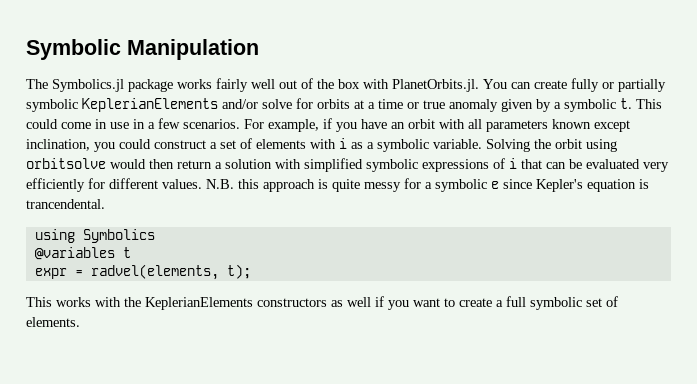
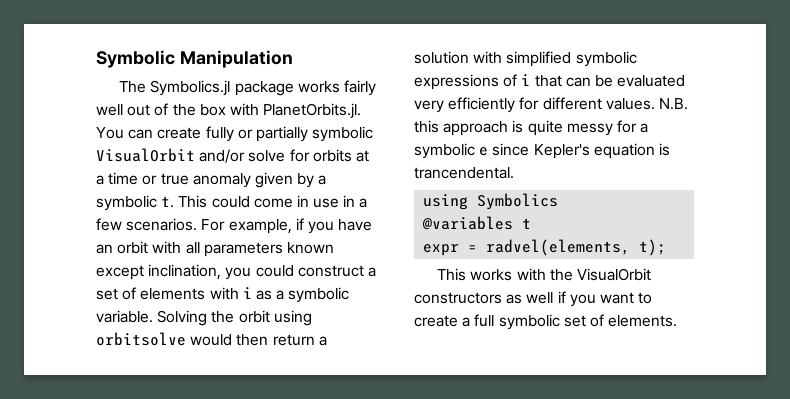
- The Symbolics.jl package works fairly well out of the box with PlanetOrbits.jl. You can create fully or partially symbolic KeplerianElements and/or solve for orbits at a time or true anomaly given by a symbolic t.
+ The Symbolics.jl package works fairly well out of the box with PlanetOrbits.jl. You can create fully or partially symbolic VisualOrbit and/or solve for orbits at a time or true anomaly given by a symbolic t.
- This works with the KeplerianElements constructors as well if you want to create a full symbolic set of elements.
+ This works with the VisualOrbit constructors as well if you want to create a full symbolic set of elements.

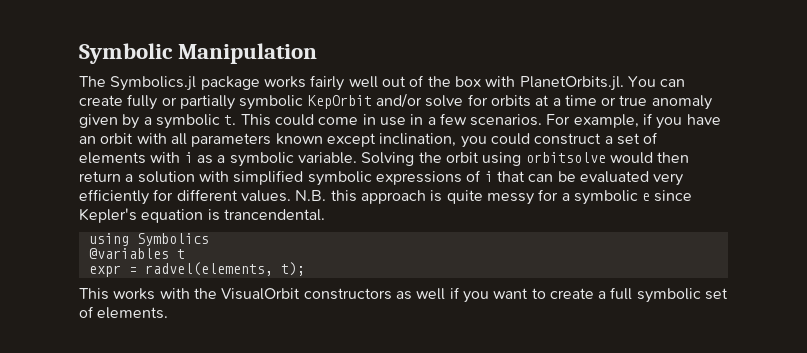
- The Symbolics.jl package works fairly well out of the box with PlanetOrbits.jl. You can create fully or partially symbolic VisualOrbit and/or solve for orbits at a time or true anomaly given by a symbolic t.
+ The Symbolics.jl package works fairly well out of the box with PlanetOrbits.jl. You can create fully or partially symbolic KepOrbit and/or solve for orbits at a time or true anomaly given by a symbolic t.

